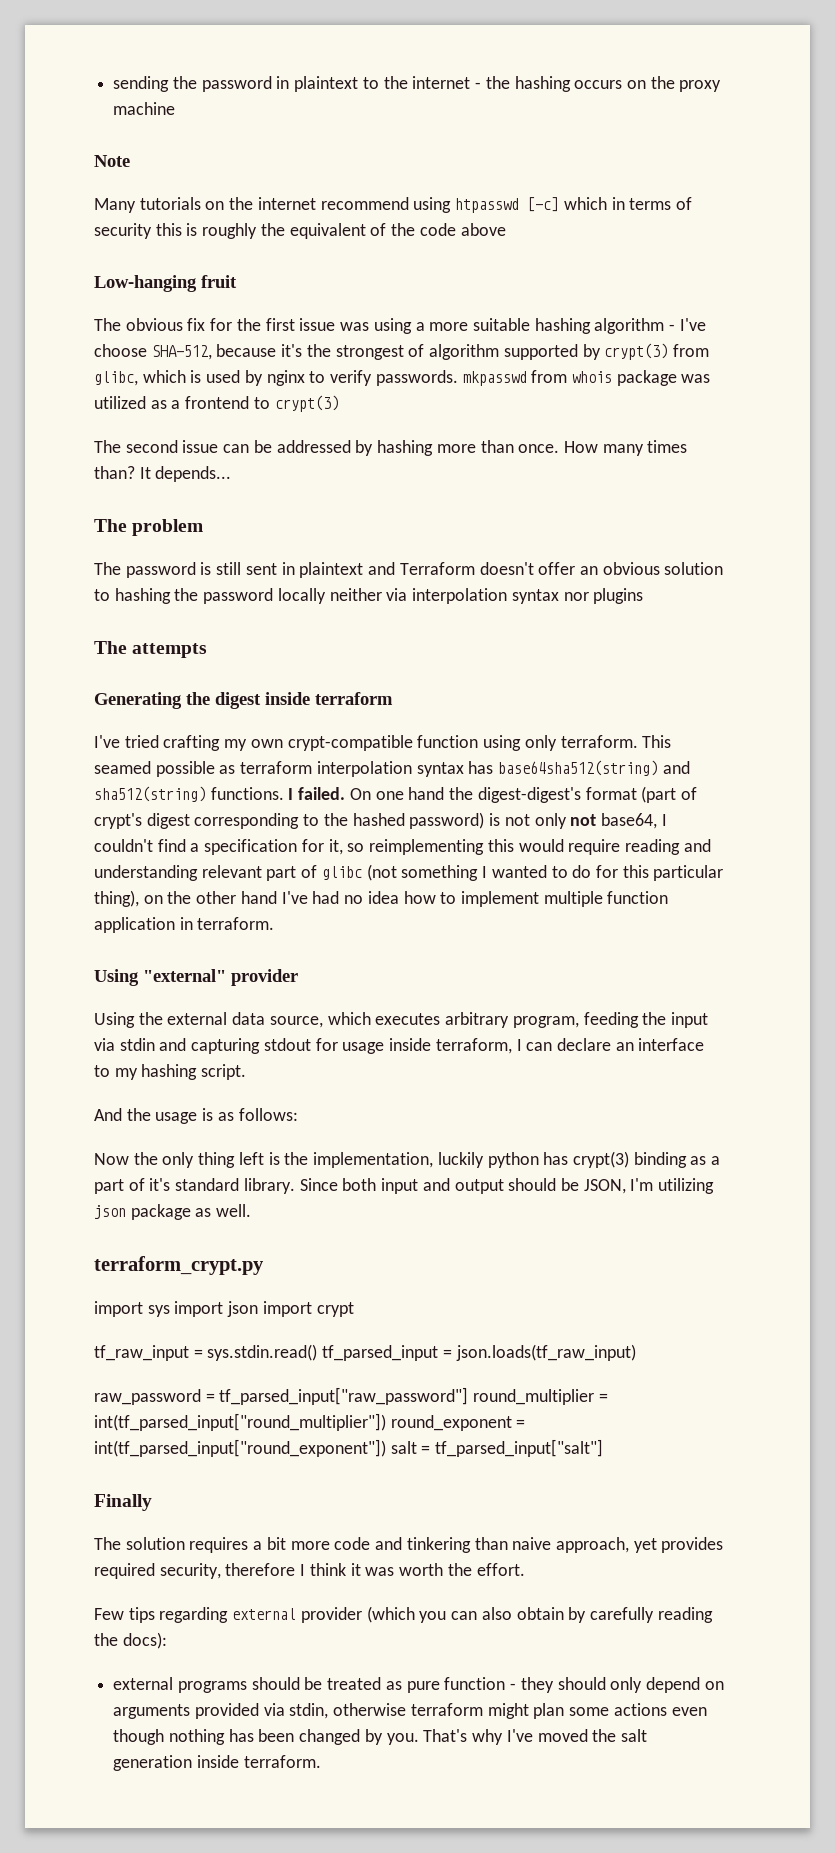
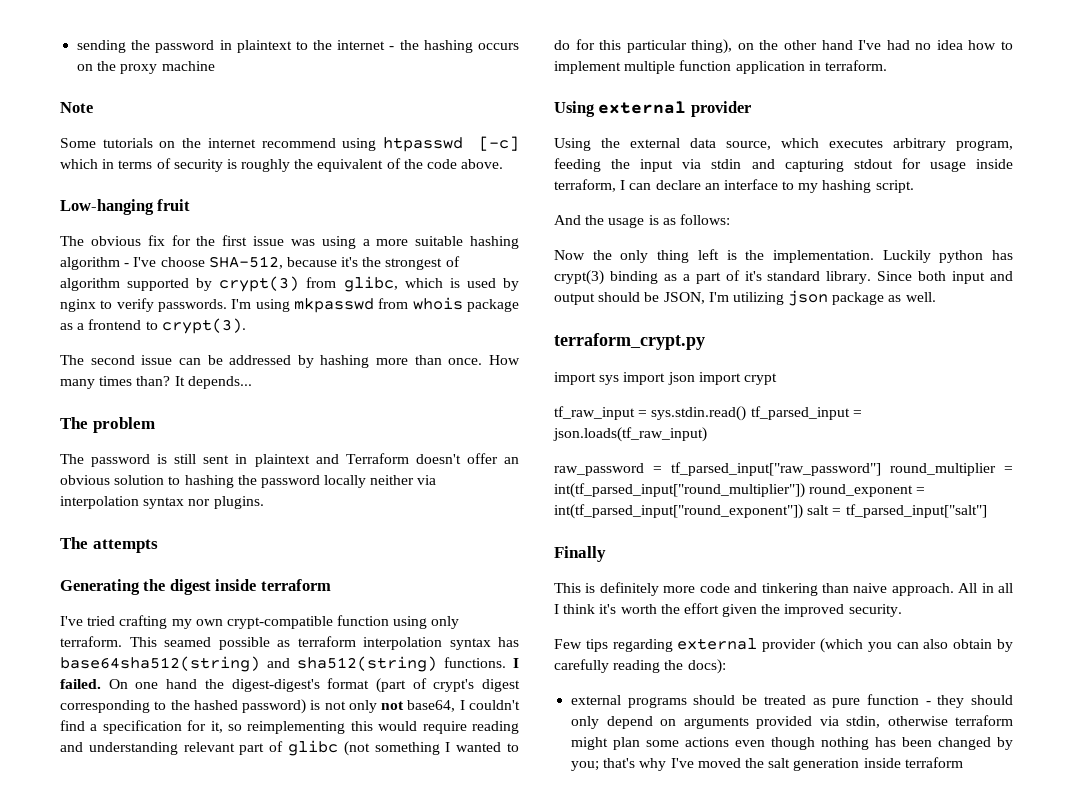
- Many tutorials on the internet recommend using htpasswd [-c] which in terms of security this is roughly the equivalent of the code above
+ Some tutorials on the internet recommend using htpasswd [-c] which in terms of security is roughly the equivalent of the code above.
- The obvious fix for the first issue was using a more suitable hashing algorithm - I've choose SHA-512, because it's the strongest of algorithm supported by crypt(3) from glibc, which is used by nginx to verify passwords. mkpasswd from whois package was utilized as a frontend to crypt(3)
+ The obvious fix for the first issue was using a more suitable hashing algorithm - I've choose SHA-512, because it's the strongest of algorithm supported by crypt(3) from glibc, which is used by nginx to verify passwords. I'm using mkpasswd from whois package as a frontend to crypt(3).
- The password is still sent in plaintext and Terraform doesn't offer an obvious solution to hashing the password locally neither via interpolation syntax nor plugins
+ The password is still sent in plaintext and Terraform doesn't offer an obvious solution to hashing the password locally neither via interpolation syntax nor plugins.
- Using "external" provider
+ Using external provider
- Now the only thing left is the implementation, luckily python has crypt(3) binding as a part of it's standard library.
+ Now the only thing left is the implementation. Luckily python has crypt(3) binding as a part of it's standard library.
- The solution requires a bit more code and tinkering than naive approach, yet provides required security, therefore I think it was worth the effort.
+ This is definitely more code and tinkering than naive approach. All in all I think it's worth the effort given the improved security.
- external programs should be treated as pure function - they should only depend on arguments provided via stdin, otherwise terraform might plan some actions even though nothing has been changed by you. That's why I've moved the salt generation inside terraform.
+ external programs should be treated as pure function - they should only depend on arguments provided via stdin, otherwise terraform might plan some actions even though nothing has been changed by you; that's why I've moved the salt generation inside terraform

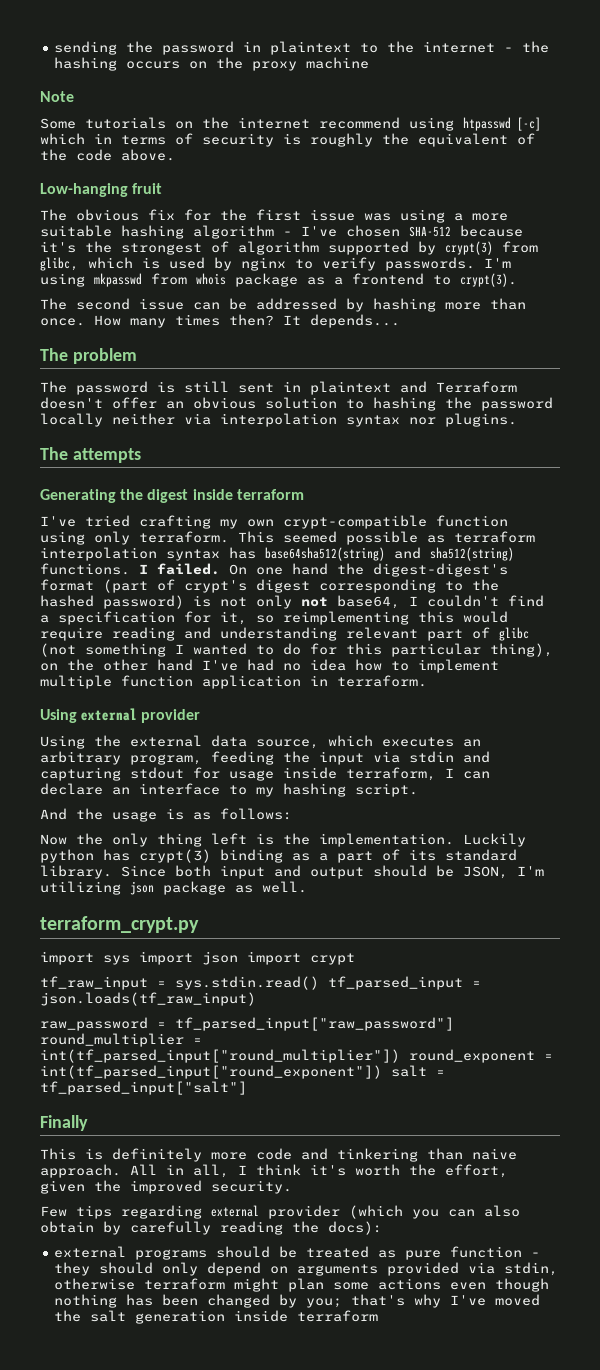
- The obvious fix for the first issue was using a more suitable hashing algorithm - I've choose SHA-512, because it's the strongest of algorithm supported by crypt(3) from glibc, which is used by nginx to verify passwords.
+ The obvious fix for the first issue was using a more suitable hashing algorithm - I've chosen SHA-512 because it's the strongest of algorithm supported by crypt(3) from glibc, which is used by nginx to verify passwords.
- How many times than?
+ How many times then?
- This seamed possible as terraform interpolation syntax has base64sha512(string) and sha512(string) functions.
+ This seemed possible as terraform interpolation syntax has base64sha512(string) and sha512(string) functions.
- Using the external data source, which executes arbitrary program, feeding the input via stdin and capturing stdout for usage inside terraform, I can declare an interface to my hashing script.
+ Using the external data source, which executes an arbitrary program, feeding the input via stdin and capturing stdout for usage inside terraform, I can declare an interface to my hashing script.
- Luckily python has crypt(3) binding as a part of it's standard library.
+ Luckily python has crypt(3) binding as a part of its standard library.
- All in all I think it's worth the effort given the improved security.
+ All in all, I think it's worth the effort, given the improved security.

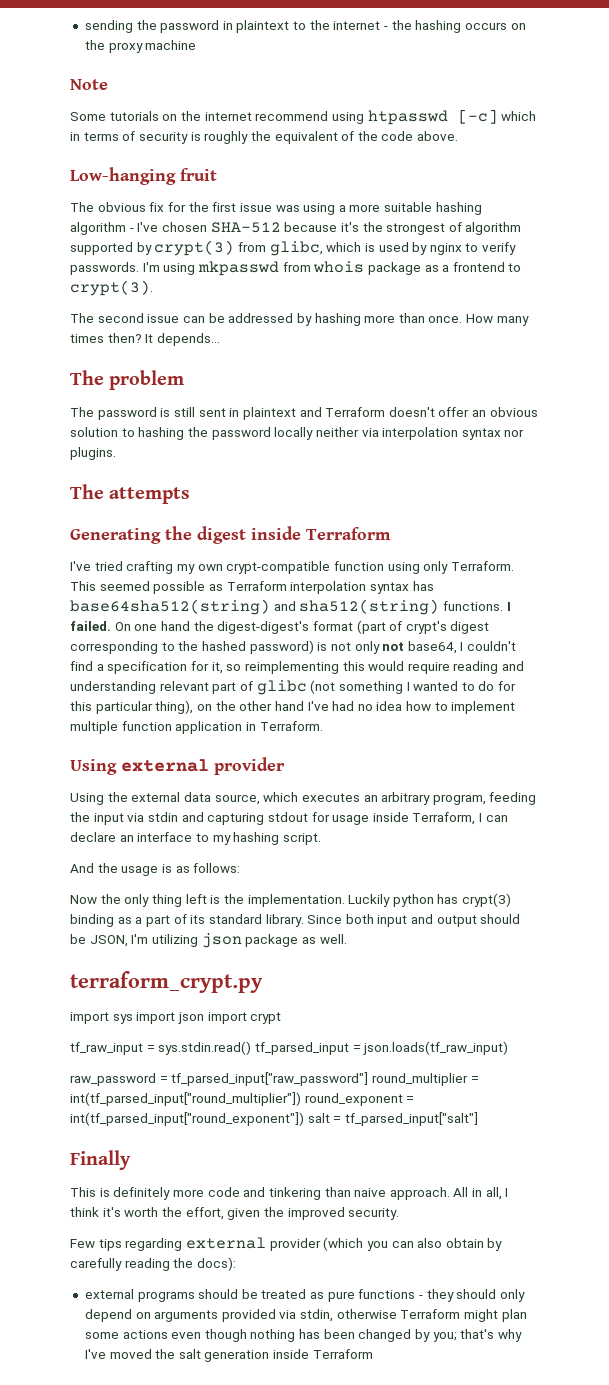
- Generating the digest inside terraform
+ Generating the digest inside Terraform
- I've tried crafting my own crypt-compatible function using only terraform.
+ I've tried crafting my own crypt-compatible function using only Terraform.
- This seemed possible as terraform interpolation syntax has base64sha512(string) and sha512(string) functions.
+ This seemed possible as Terraform interpolation syntax has base64sha512(string) and sha512(string) functions.
- On one hand the digest-digest's format (part of crypt's digest corresponding to the hashed password) is not only not base64, I couldn't find a specification for it, so reimplementing this would require reading and understanding relevant part of glibc (not something I wanted to do for this particular thing), on the other hand I've had no idea how to implement multiple function application in terraform.
+ On one hand the digest-digest's format (part of crypt's digest corresponding to the hashed password) is not only not base64, I couldn't find a specification for it, so reimplementing this would require reading and understanding relevant part of glibc (not something I wanted to do for this particular thing), on the other hand I've had no idea how to implement multiple function application in Terraform.
- Using the external data source, which executes an arbitrary program, feeding the input via stdin and capturing stdout for usage inside terraform, I can declare an interface to my hashing script.
+ Using the external data source, which executes an arbitrary program, feeding the input via stdin and capturing stdout for usage inside Terraform, I can declare an interface to my hashing script.
- external programs should be treated as pure function - they should only depend on arguments provided via stdin, otherwise terraform might plan some actions even though nothing has been changed by you; that's why I've moved the salt generation inside terraform
+ external programs should be treated as pure functions - they should only depend on arguments provided via stdin, otherwise Terraform might plan some actions even though nothing has been changed by you; that's why I've moved the salt generation inside Terraform

